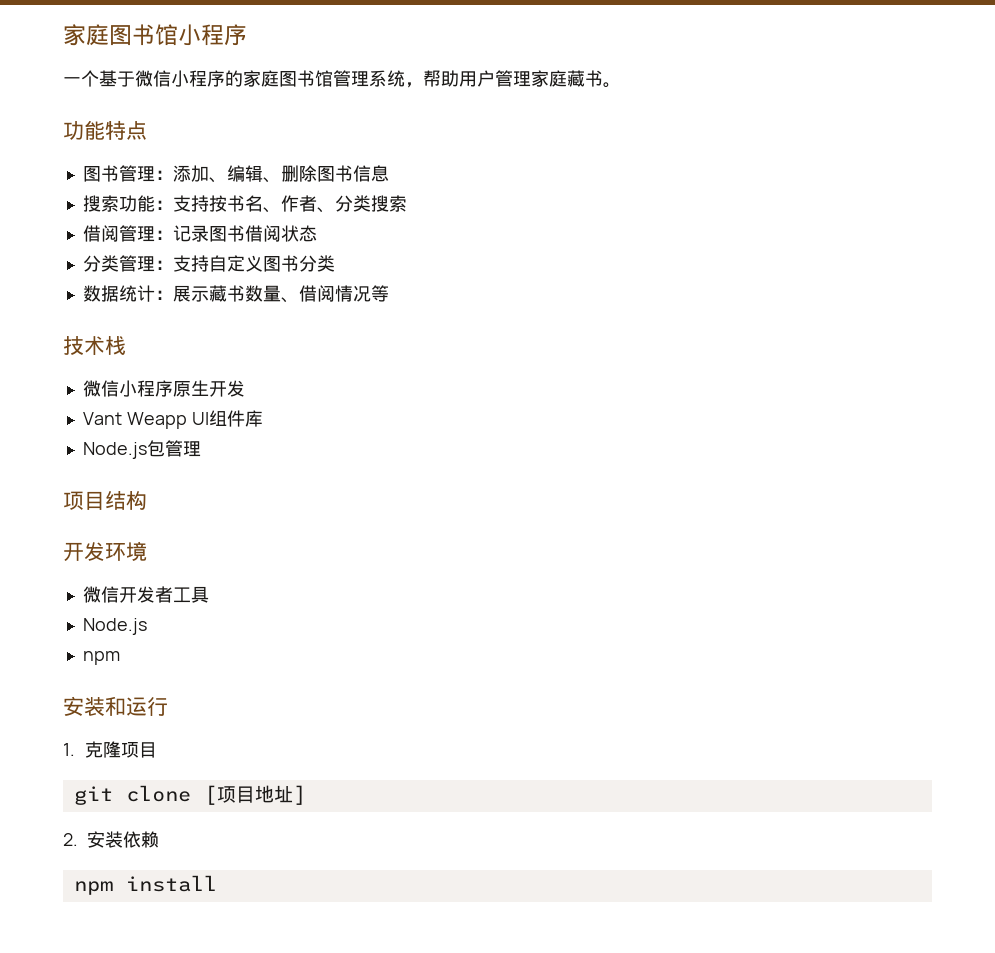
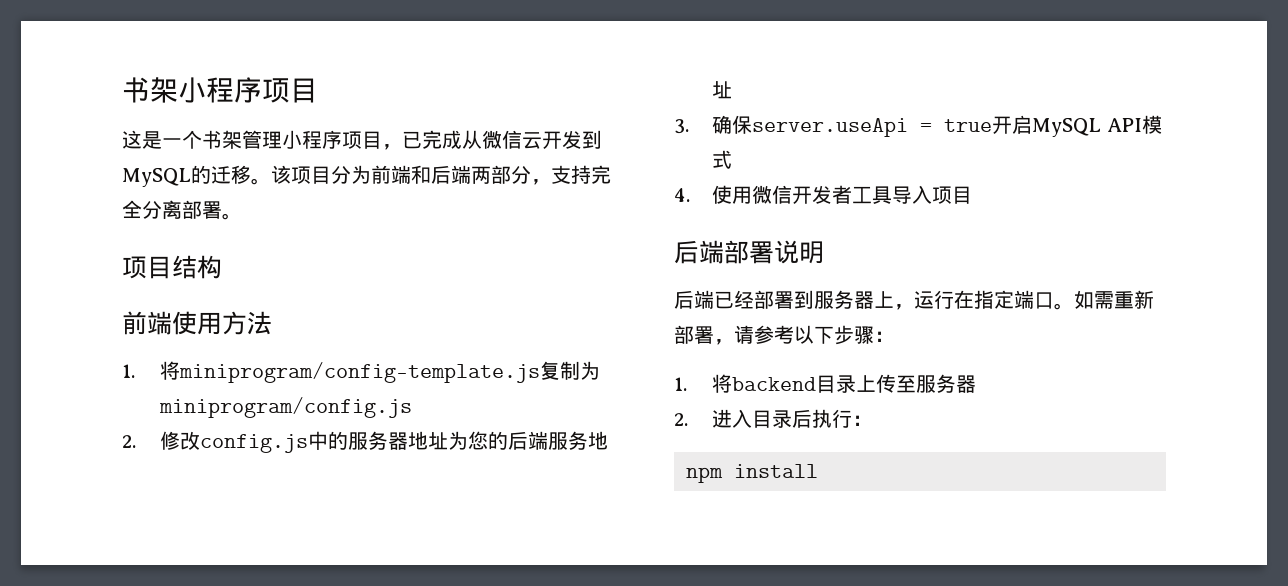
- 家庭图书馆小程序
- 一个基于微信小程序的家庭图书馆管理系统，帮助用户管理家庭藏书。
- 功能特点
- 图书管理：添加、编辑、删除图书信息
- 搜索功能：支持按书名、作者、分类搜索
- 借阅管理：记录图书借阅状态
- 分类管理：支持自定义图书分类
- 数据统计：展示藏书数量、借阅情况等
- 技术栈
- 微信小程序原生开发
- Vant Weapp UI组件库
- Node.js包管理
+ 书架小程序项目
+ 这是一个书架管理小程序项目，已完成从微信云开发到MySQL的迁移。该项目分为前端和后端两部分，支持完全分离部署。
  项目结构
- 开发环境
- 微信开发者工具
- Node.js
- npm
- 安装和运行
- 1.克隆项目
- git clone [项目地址]
- 2.安装依赖
+ 前端使用方法
+ 1.将miniprogram/config-template.js复制为miniprogram/config.js
+ 2.修改config.js中的服务器地址为您的后端服务地址
+ 3.确保server.useApi = true开启MySQL API模式
+ 4.使用微信开发者工具导入项目
+ 后端部署说明
+ 后端已经部署到服务器上，运行在指定端口。如需重新部署，请参考以下步骤：
+ 1.将backend目录上传至服务器
+ 2.进入目录后执行：

